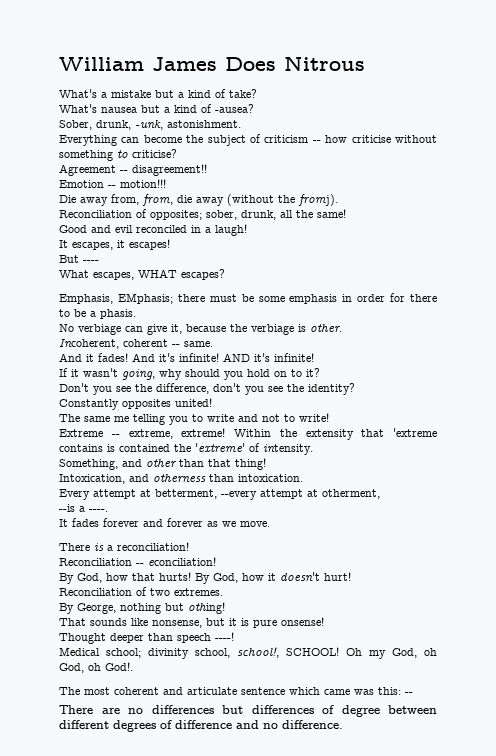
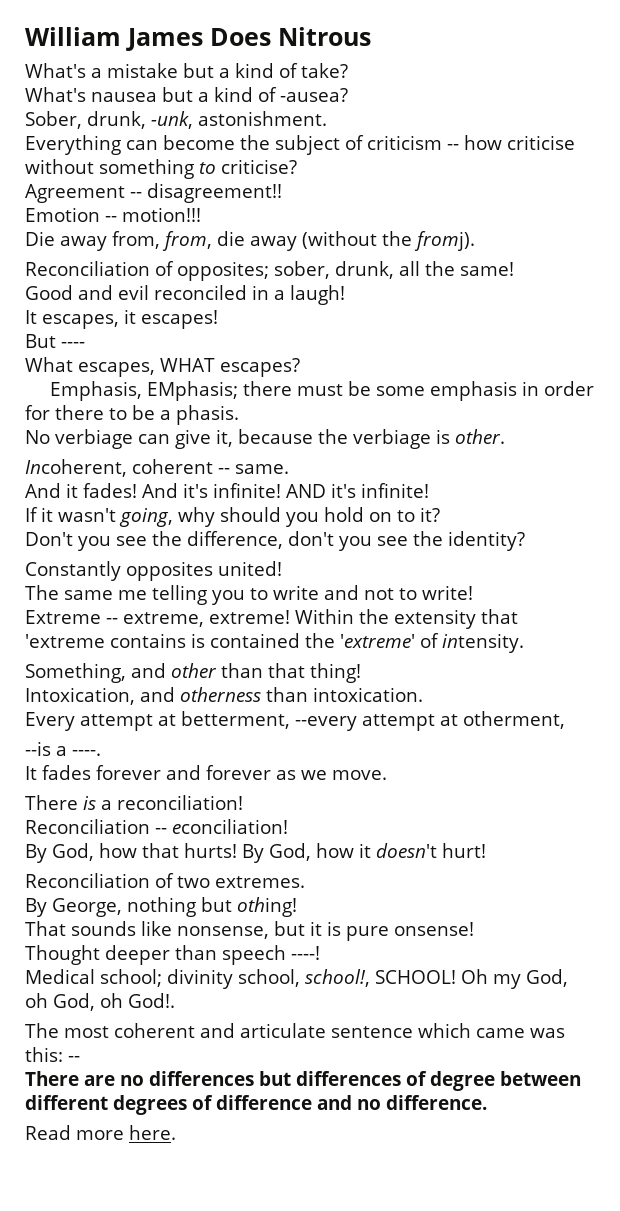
+ Read more here.

